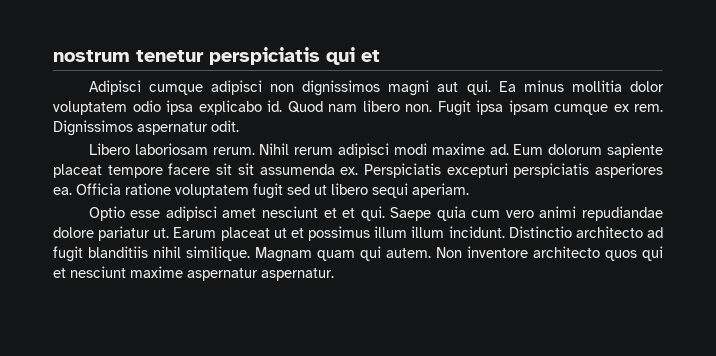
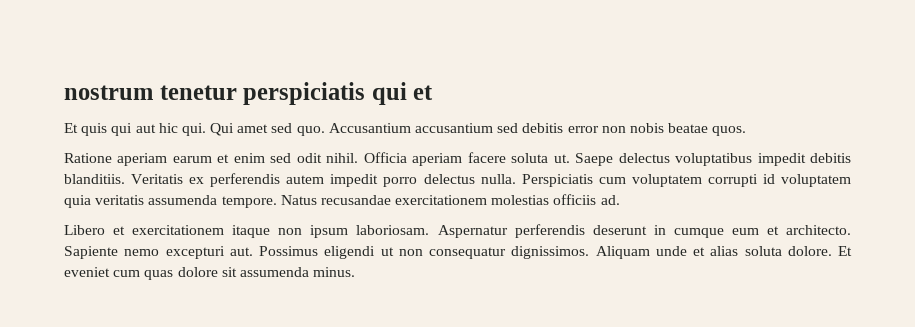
- Adipisci cumque adipisci non dignissimos magni aut qui. Ea minus mollitia dolor voluptatem odio ipsa explicabo id. Quod nam libero non. Fugit ipsa ipsam cumque ex rem. Dignissimos aspernatur odit.
- Libero laboriosam rerum. Nihil rerum adipisci modi maxime ad. Eum dolorum sapiente placeat tempore facere sit sit assumenda ex. Perspiciatis excepturi perspiciatis asperiores ea. Officia ratione voluptatem fugit sed ut libero sequi aperiam.
- Optio esse adipisci amet nesciunt et et qui. Saepe quia cum vero animi repudiandae dolore pariatur ut. Earum placeat ut et possimus illum illum incidunt. Distinctio architecto ad fugit blanditiis nihil similique. Magnam quam qui autem. Non inventore architecto quos qui et nesciunt maxime aspernatur aspernatur.
+ Et quis qui aut hic qui. Qui amet sed quo. Accusantium accusantium sed debitis error non nobis beatae quos.
+ Ratione aperiam earum et enim sed odit nihil. Officia aperiam facere soluta ut. Saepe delectus voluptatibus impedit debitis blanditiis. Veritatis ex perferendis autem impedit porro delectus nulla. Perspiciatis cum voluptatem corrupti id voluptatem quia veritatis assumenda tempore. Natus recusandae exercitationem molestias officiis ad.
+ Libero et exercitationem itaque non ipsum laboriosam. Aspernatur perferendis deserunt in cumque eum et architecto. Sapiente nemo excepturi aut. Possimus eligendi ut non consequatur dignissimos. Aliquam unde et alias soluta dolore. Et eveniet cum quas dolore sit assumenda minus.

